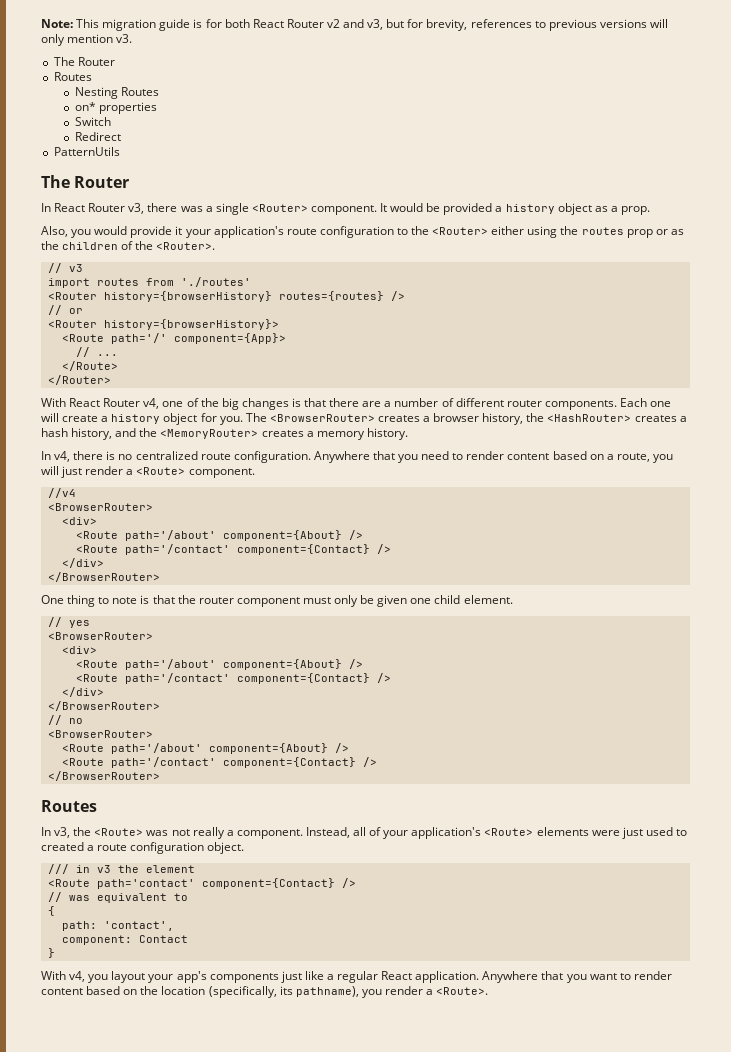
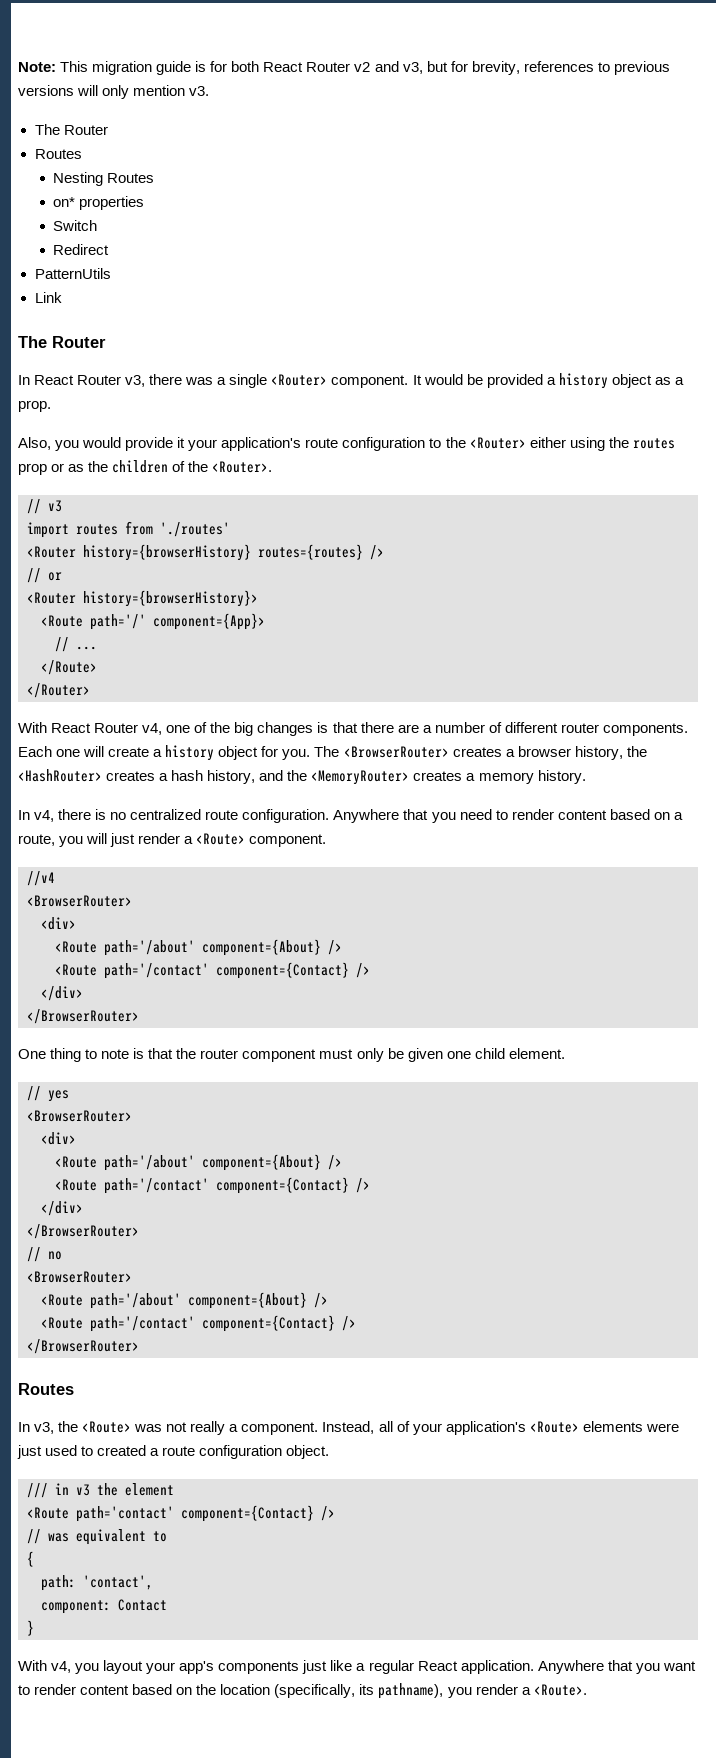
+ Link

